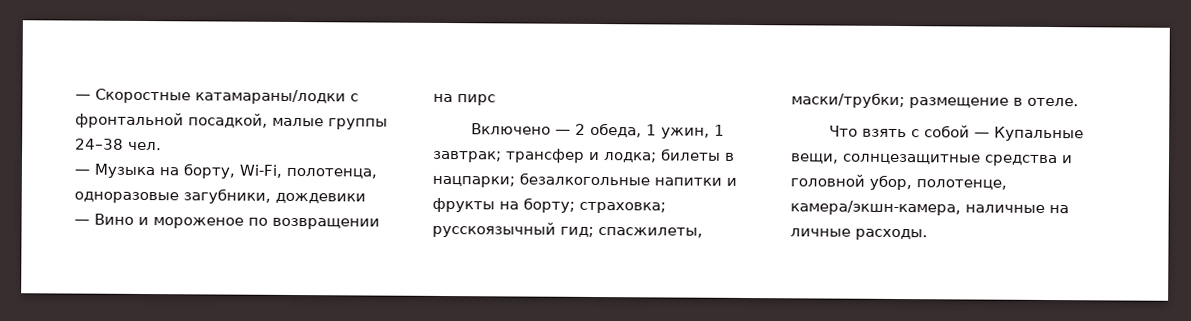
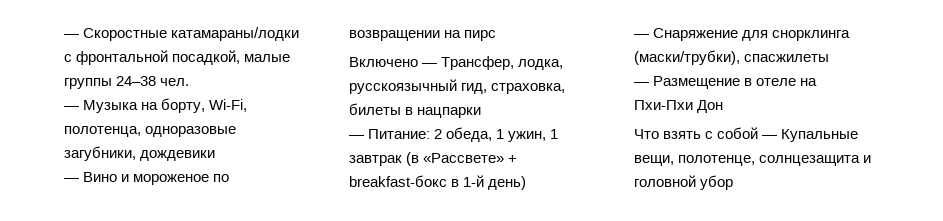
- Включено — 2 обеда, 1 ужин, 1 завтрак; трансфер и лодка; билеты в нацпарки; безалкогольные напитки и фрукты на борту; страховка; русскоязычный гид; спасжилеты, маски/трубки; размещение в отеле.
+ Включено — Трансфер, лодка, русскоязычный гид, страховка, билеты в нацпарки
+ — Питание: 2 обеда, 1 ужин, 1 завтрак (в «Рассвете» + breakfast-бокс в 1-й день)
+ — Снаряжение для снорклинга (маски/трубки), спасжилеты
+ — Размещение в отеле на Пхи-Пхи Дон
- Что взять с собой — Купальные вещи, солнцезащитные средства и головной убор, полотенце, камера/экшн-камера, наличные на личные расходы.
+ Что взять с собой — Купальные вещи, полотенце, солнцезащита и головной убор

